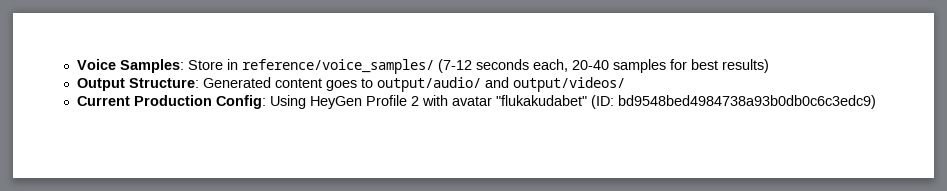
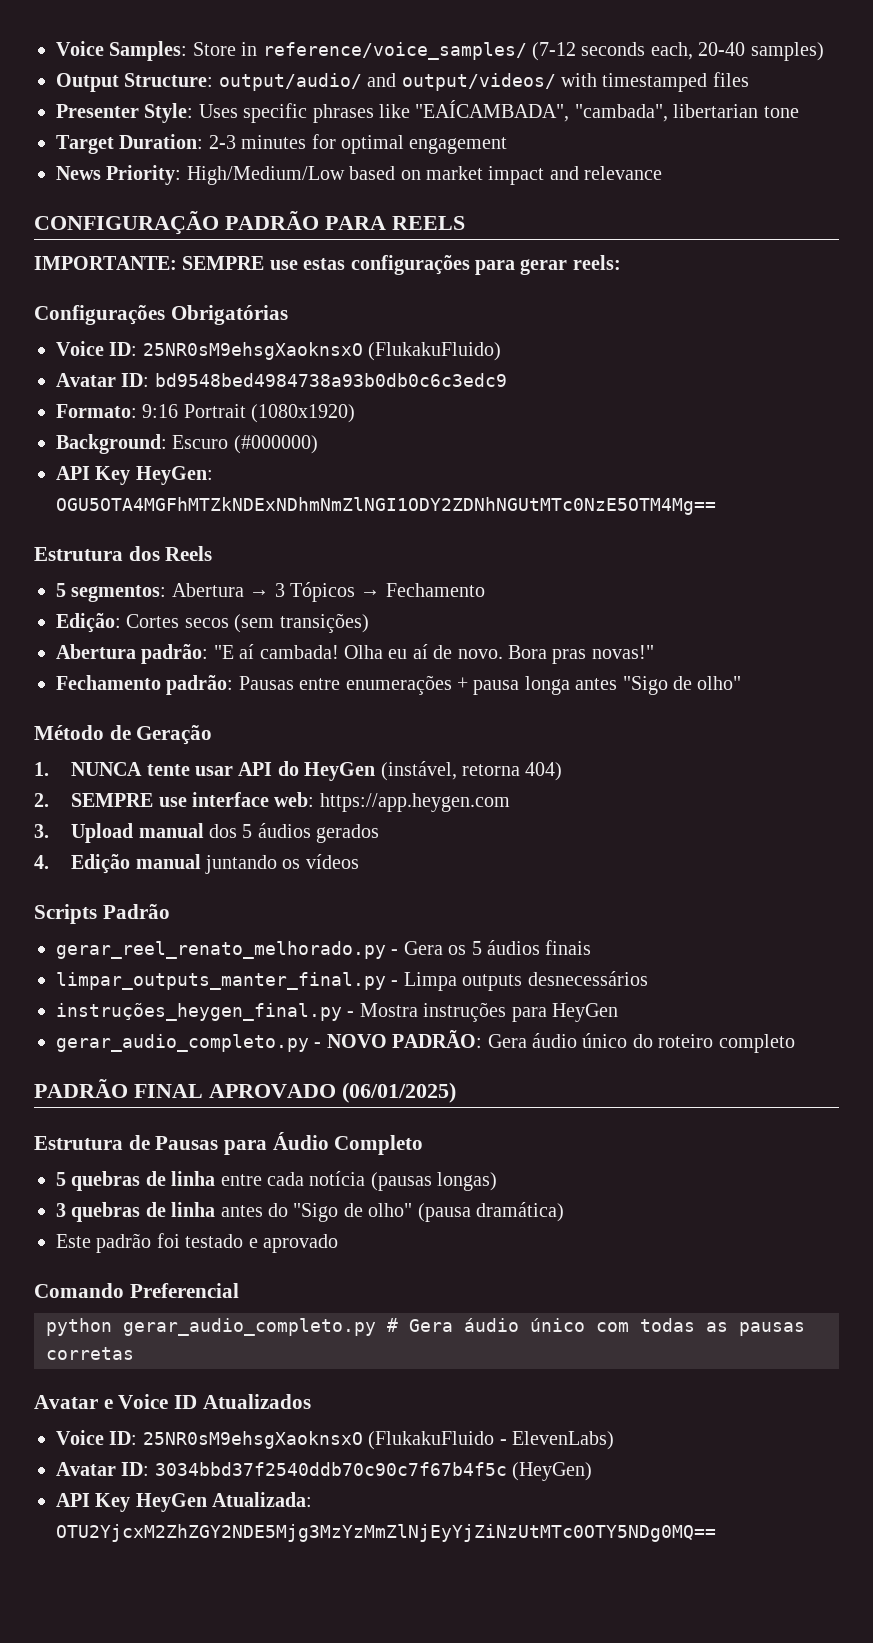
- Voice Samples: Store in reference/voice_samples/ (7-12 seconds each, 20-40 samples for best results)
- Output Structure: Generated content goes to output/audio/ and output/videos/
- Current Production Config: Using HeyGen Profile 2 with avatar "flukakudabet" (ID: bd9548bed4984738a93b0db0c6c3edc9)
+ Voice Samples: Store in reference/voice_samples/ (7-12 seconds each, 20-40 samples)
+ Output Structure: output/audio/ and output/videos/ with timestamped files
+ Presenter Style: Uses specific phrases like "EAÍCAMBADA", "cambada", libertarian tone
+ Target Duration: 2-3 minutes for optimal engagement
+ News Priority: High/Medium/Low based on market impact and relevance
+ CONFIGURAÇÃO PADRÃO PARA REELS
+ IMPORTANTE: SEMPRE use estas configurações para gerar reels:
+ Configurações Obrigatórias
+ Voice ID: 25NR0sM9ehsgXaoknsxO (FlukakuFluido)
+ Avatar ID: bd9548bed4984738a93b0db0c6c3edc9
+ Formato: 9:16 Portrait (1080x1920)
+ Background: Escuro (#000000)
+ API Key HeyGen: OGU5OTA4MGFhMTZkNDExNDhmNmZlNGI1ODY2ZDNhNGUtMTc0NzE5OTM4Mg==
+ Estrutura dos Reels
+ 5 segmentos: Abertura → 3 Tópicos → Fechamento
+ Edição: Cortes secos (sem transições)
+ Abertura padrão: "E aí cambada! Olha eu aí de novo. Bora pras novas!"
+ Fechamento padrão: Pausas entre enumerações + pausa longa antes "Sigo de olho"
+ Método de Geração
+ 1. NUNCA tente usar API do HeyGen (instável, retorna 404)
+ 2. SEMPRE use interface web: https://app.heygen.com
+ 3. Upload manual dos 5 áudios gerados
+ 4. Edição manual juntando os vídeos
+ Scripts Padrão
+ gerar_reel_renato_melhorado.py - Gera os 5 áudios finais
+ limpar_outputs_manter_final.py - Limpa outputs desnecessários
+ instruções_heygen_final.py - Mostra instruções para HeyGen
+ gerar_audio_completo.py - NOVO PADRÃO: Gera áudio único do roteiro completo
+ PADRÃO FINAL APROVADO (06/01/2025)
+ Estrutura de Pausas para Áudio Completo
+ 5 quebras de linha entre cada notícia (pausas longas)
+ 3 quebras de linha antes do "Sigo de olho" (pausa dramática)
+ Este padrão foi testado e aprovado
+ Comando Preferencial
+ python gerar_audio_completo.py # Gera áudio único com todas as pausas corretas
+ Avatar e Voice ID Atualizados
+ Voice ID: 25NR0sM9ehsgXaoknsxO (FlukakuFluido - ElevenLabs)
+ Avatar ID: 3034bbd37f2540ddb70c90c7f67b4f5c (HeyGen)
+ API Key HeyGen Atualizada: OTU2YjcxM2ZhZGY2NDE5Mjg3MzYzMmZlNjEyYjZiNzUtMTc0OTY5NDg0MQ==

